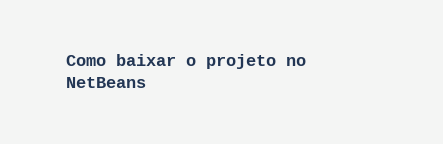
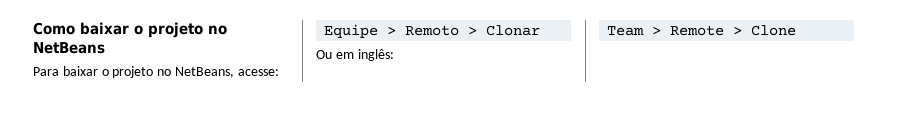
+ Para baixar o projeto no NetBeans, acesse:
+ Equipe > Remoto > Clonar
+ Ou em inglês:
+ Team > Remote > Clone

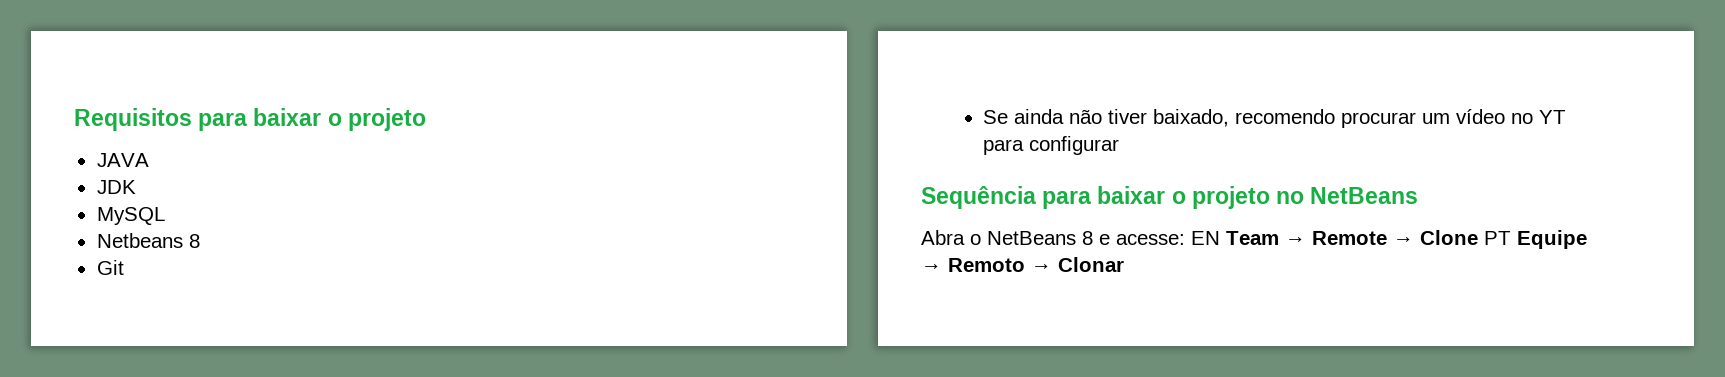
- Como baixar o projeto no NetBeans
+ Requisitos para baixar o projeto
+ JAVA
+ JDK
+ MySQL
+ Netbeans 8
+ Git
+ Se ainda não tiver baixado, recomendo procurar um vídeo no YT para configurar
+ Sequência para baixar o projeto no NetBeans
- Para baixar o projeto no NetBeans, acesse:
- Equipe > Remoto > Clonar
- Ou em inglês:
- Team > Remote > Clone
+ Abra o NetBeans 8 e acesse: EN Team → Remote → Clone PT Equipe → Remoto → Clonar

